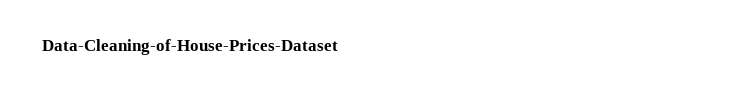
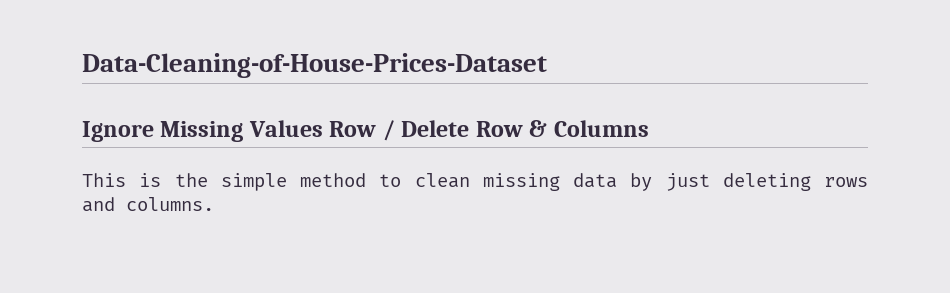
+ Ignore Missing Values Row / Delete Row & Columns
+ This is the simple method to clean missing data by just deleting rows and columns.

